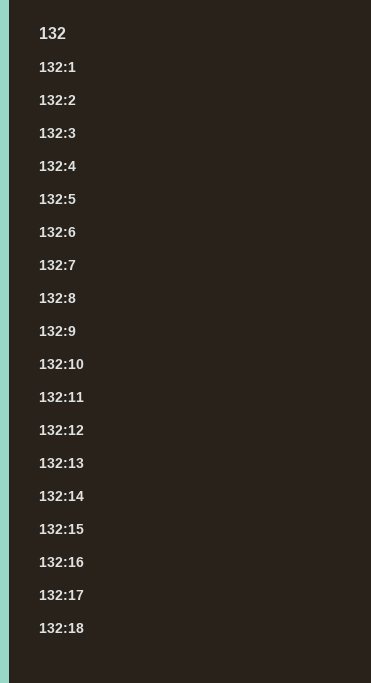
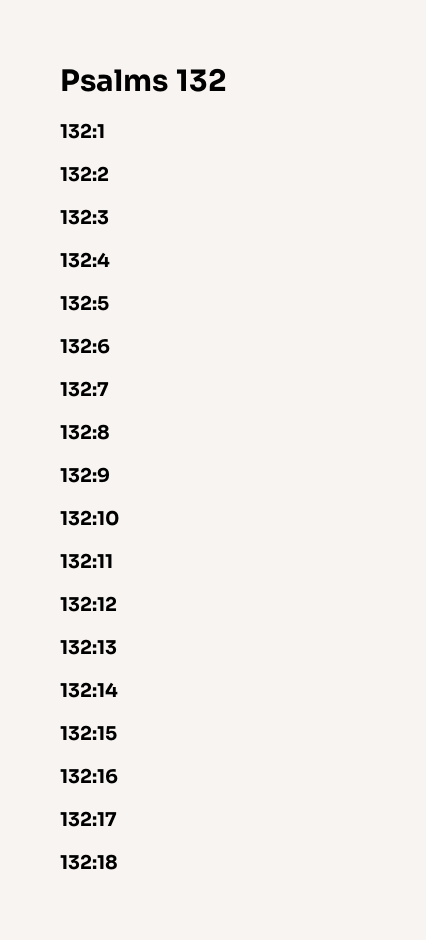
- 132
+ Psalms 132

